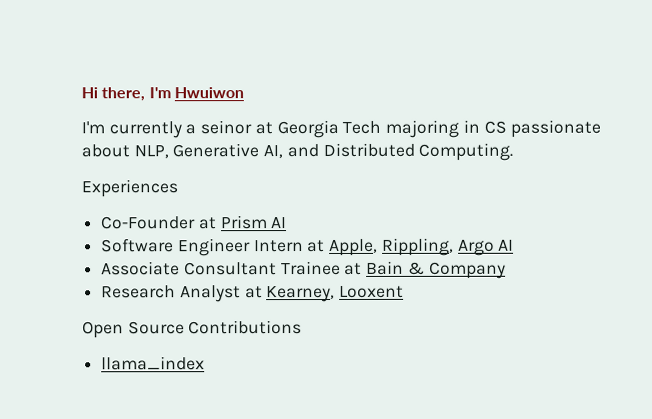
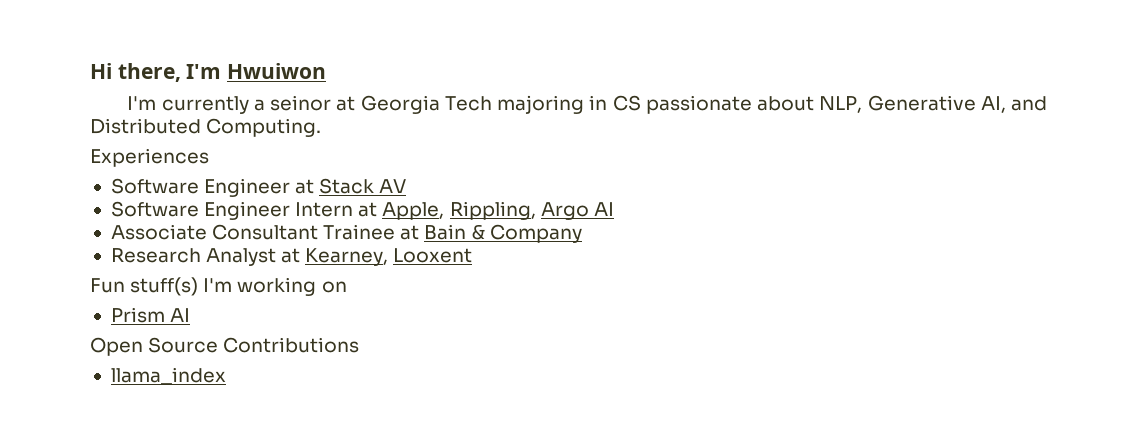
- Co-Founder at Prism AI
+ Software Engineer at Stack AV
+ Fun stuff(s) I'm working on
+ Prism AI

